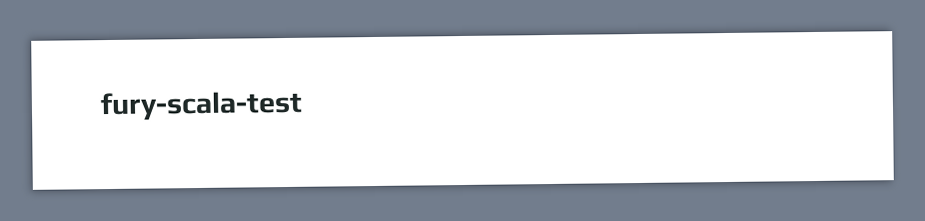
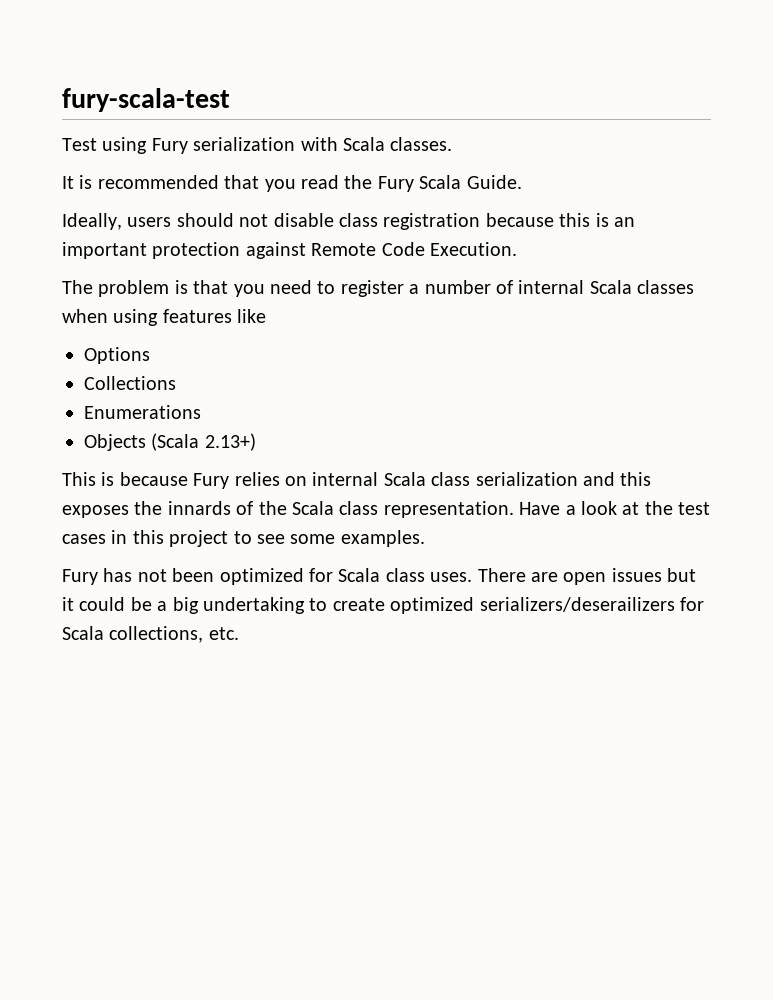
+ Test using Fury serialization with Scala classes.
+ It is recommended that you read the Fury Scala Guide.
+ Ideally, users should not disable class registration because this is an important protection against Remote Code Execution.
+ The problem is that you need to register a number of internal Scala classes when using features like
+ Options
+ Collections
+ Enumerations
+ Objects (Scala 2.13+)
+ This is because Fury relies on internal Scala class serialization and this exposes the innards of the Scala class representation. Have a look at the test cases in this project to see some examples.
+ Fury has not been optimized for Scala class uses. There are open issues but it could be a big undertaking to create optimized serializers/deserailizers for Scala collections, etc.

